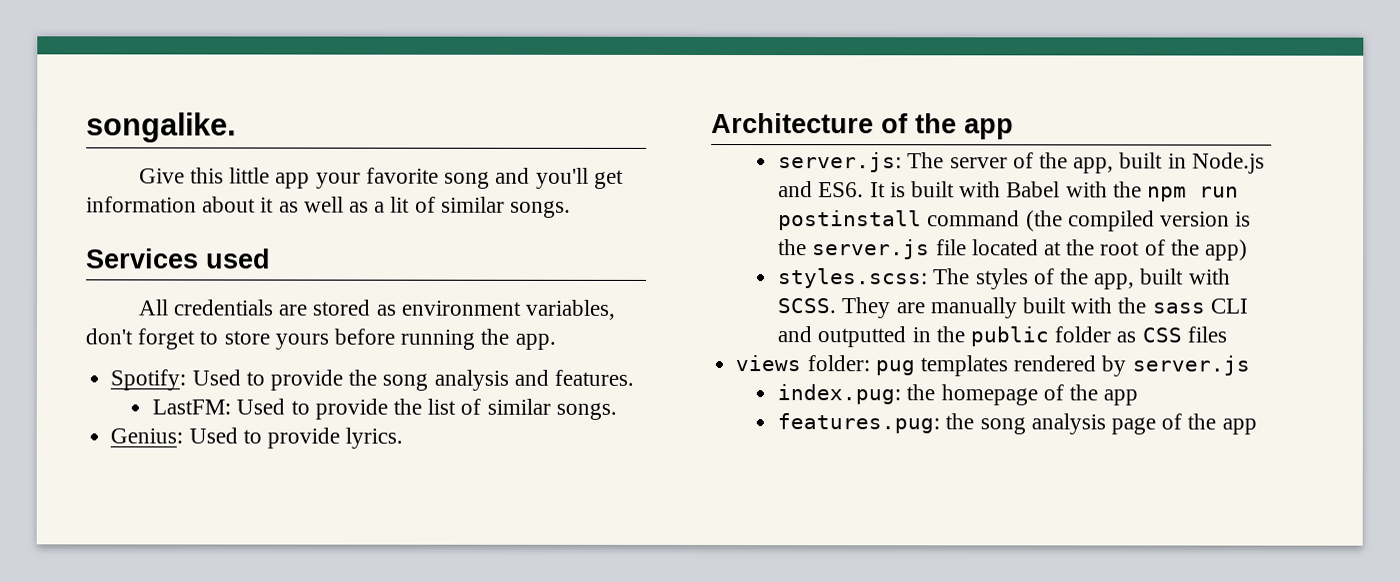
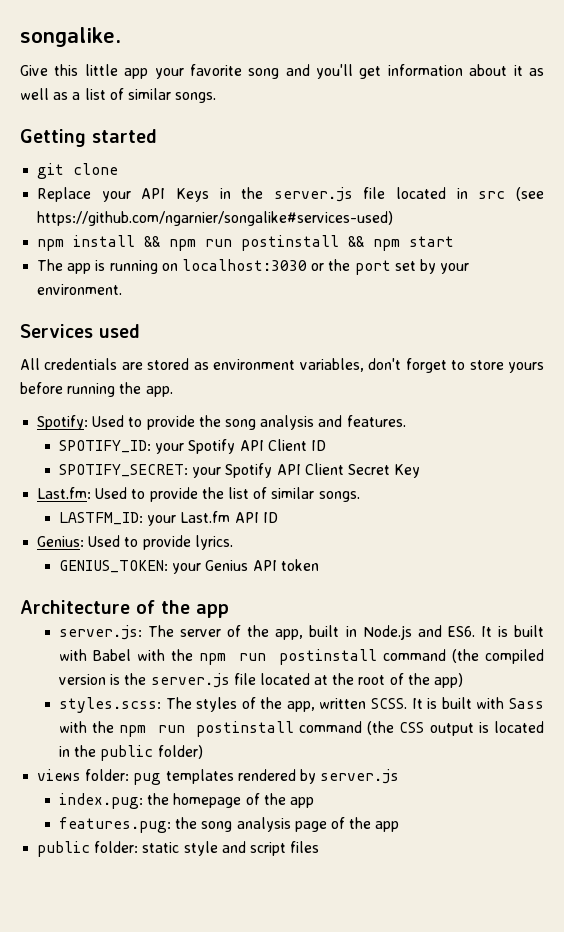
- Give this little app your favorite song and you'll get information about it as well as a lit of similar songs.
+ Give this little app your favorite song and you'll get information about it as well as a list of similar songs.
+ Getting started
+ git clone
+ Replace your API Keys in the server.js file located in src (see https://github.com/ngarnier/songalike#services-used)
+ npm install && npm run postinstall && npm start
+ The app is running on localhost:3030 or the port set by your environment.
- LastFM: Used to provide the list of similar songs.
+ SPOTIFY_ID: your Spotify API Client ID
+ SPOTIFY_SECRET: your Spotify API Client Secret Key
+ Last.fm: Used to provide the list of similar songs.
+ LASTFM_ID: your Last.fm API ID
+ GENIUS_TOKEN: your Genius API token
- styles.scss: The styles of the app, built with SCSS. They are manually built with the sass CLI and outputted in the public folder as CSS files
+ styles.scss: The styles of the app, written SCSS. It is built with Sass with the npm run postinstall command (the CSS output is located in the public folder)
+ public folder: static style and script files

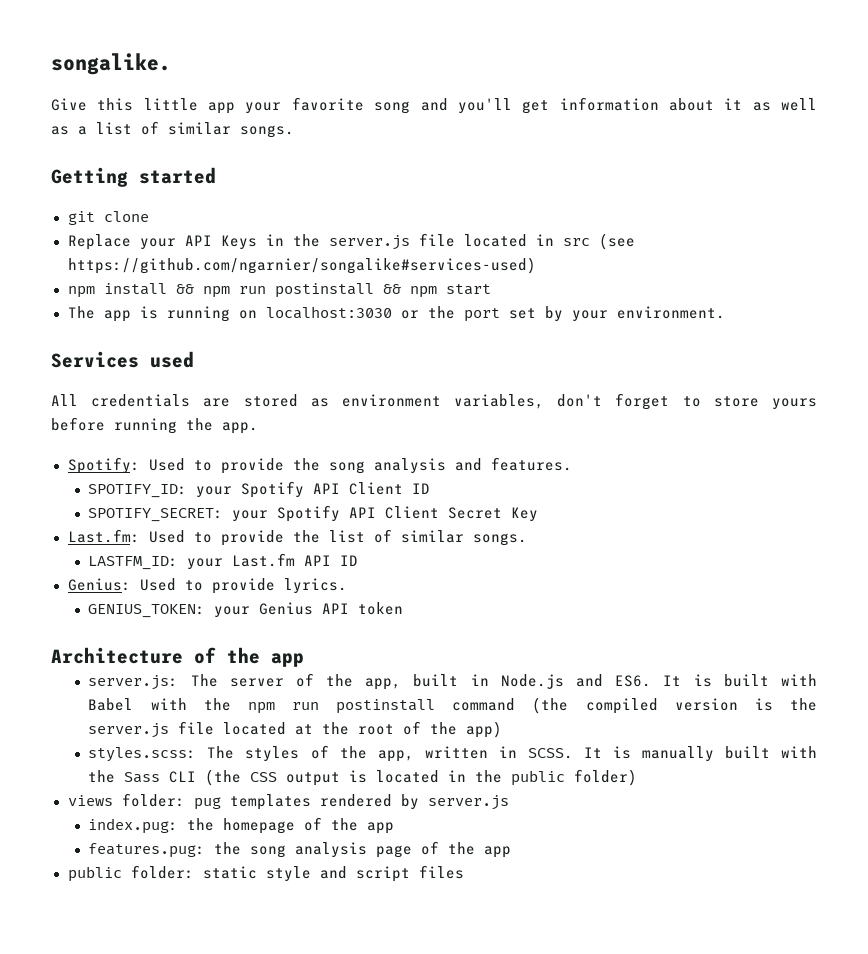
- styles.scss: The styles of the app, written SCSS.
+ styles.scss: The styles of the app, written in SCSS.
- It is built with Sass with the npm run postinstall command (the CSS output is located in the public folder)
+ It is manually built with the Sass CLI (the CSS output is located in the public folder)

